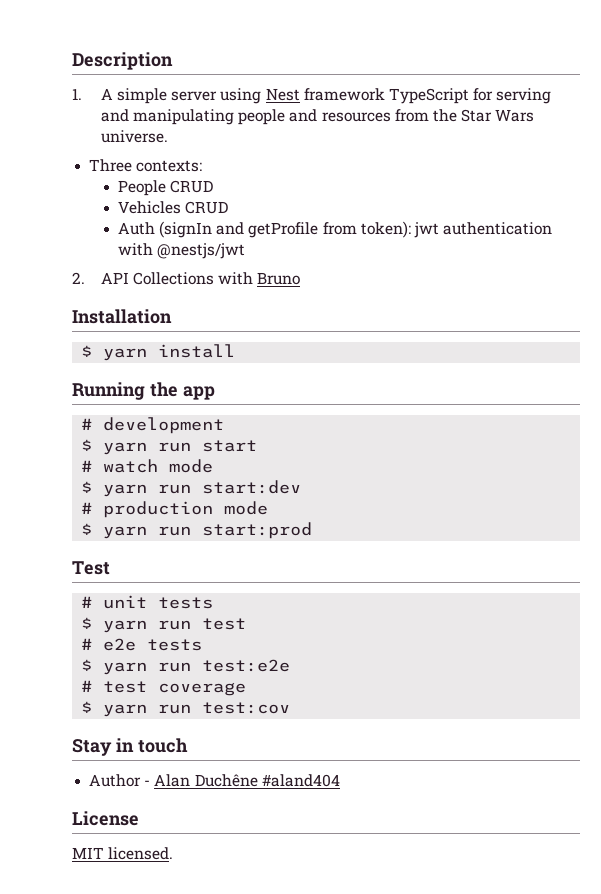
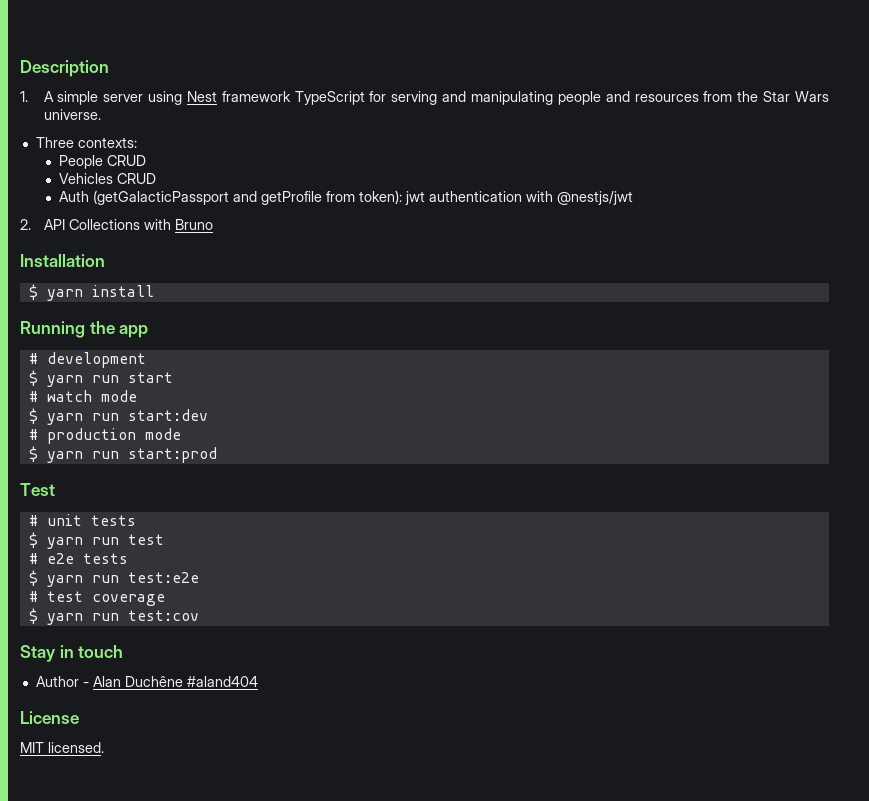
- Auth (signIn and getProfile from token): jwt authentication with @nestjs/jwt
+ Auth (getGalacticPassport and getProfile from token): jwt authentication with @nestjs/jwt

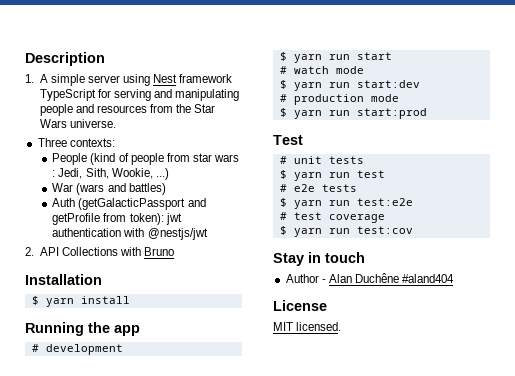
- People CRUD
- Vehicles CRUD
+ People (kind of people from star wars : Jedi, Sith, Wookie, ...)
+ War (wars and battles)

